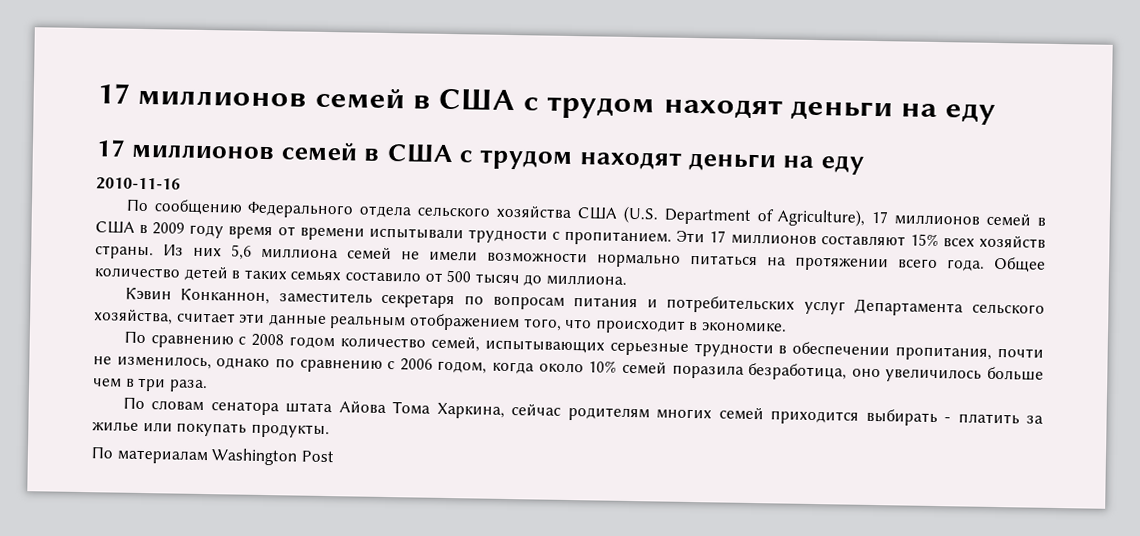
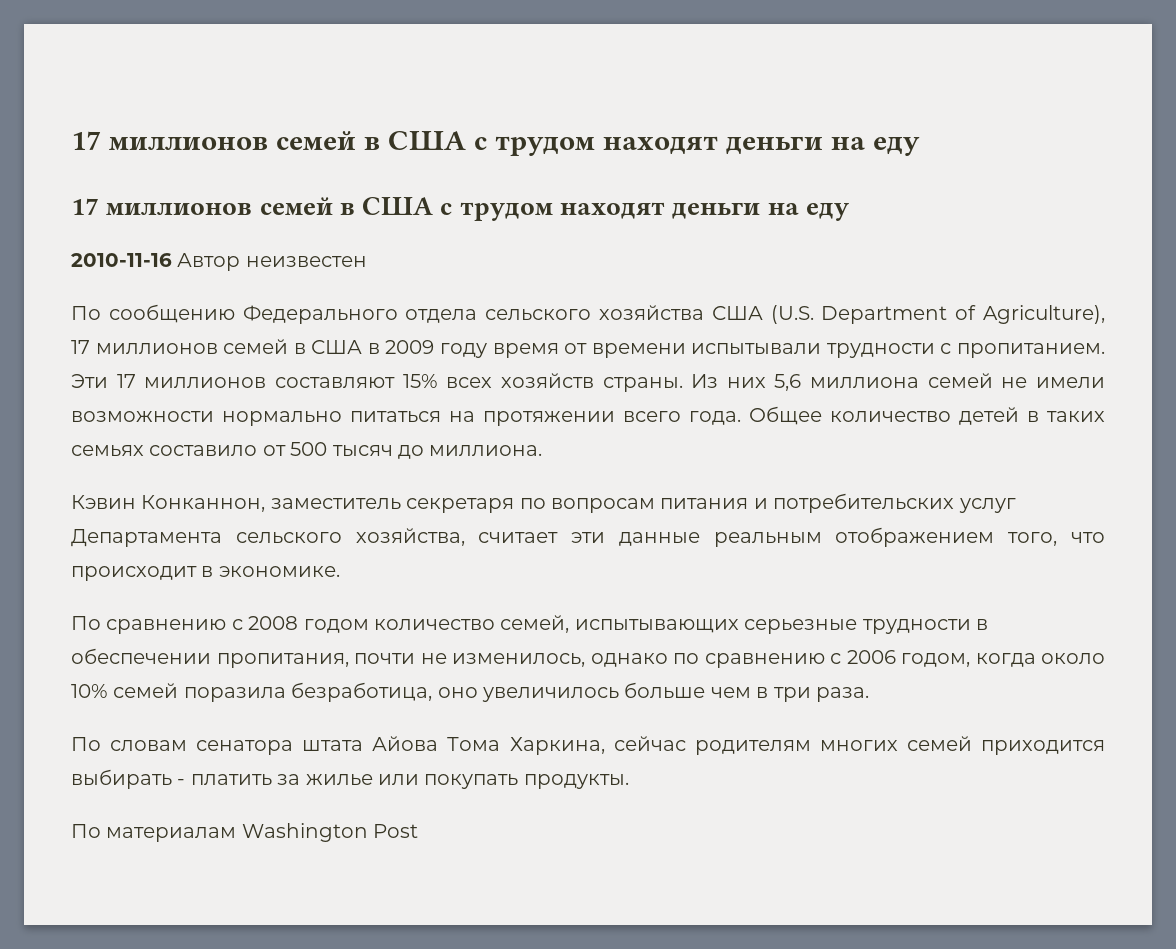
- 2010-11-16
+ 2010-11-16 Автор неизвестен

